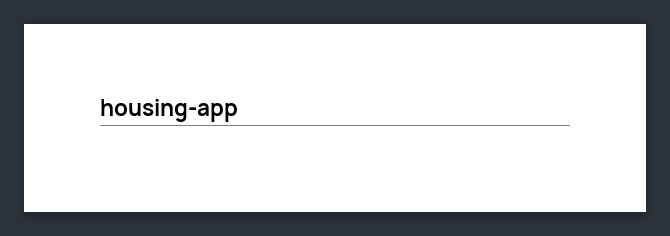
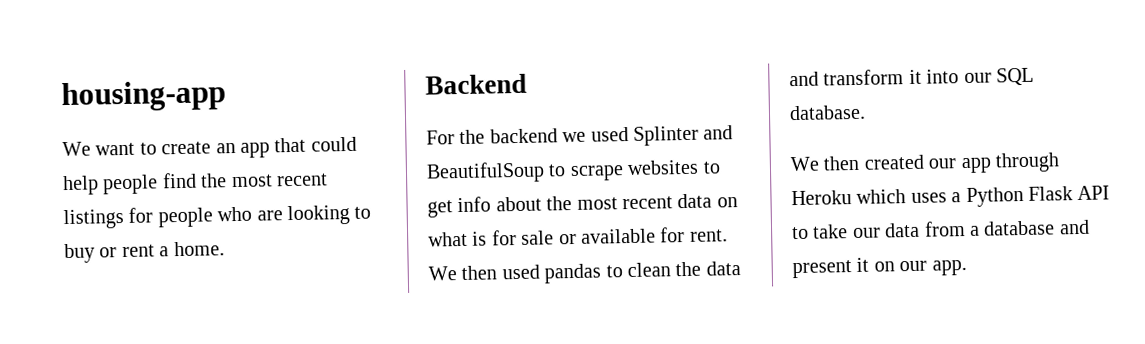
+ We want to create an app that could help people find the most recent listings for people who are looking to buy or rent a home.
+ Backend
+ For the backend we used Splinter and BeautifulSoup to scrape websites to get info about the most recent data on what is for sale or available for rent. We then used pandas to clean the data and transform it into our SQL database.
+ We then created our app through Heroku which uses a Python Flask API to take our data from a database and present it on our app.

